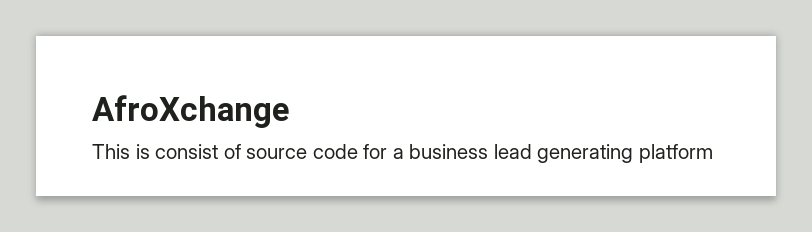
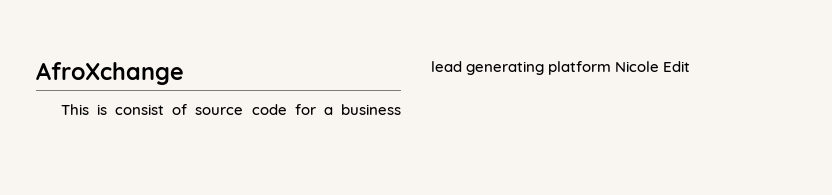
- This is consist of source code for a business lead generating platform
+ This is consist of source code for a business lead generating platform Nicole Edit

